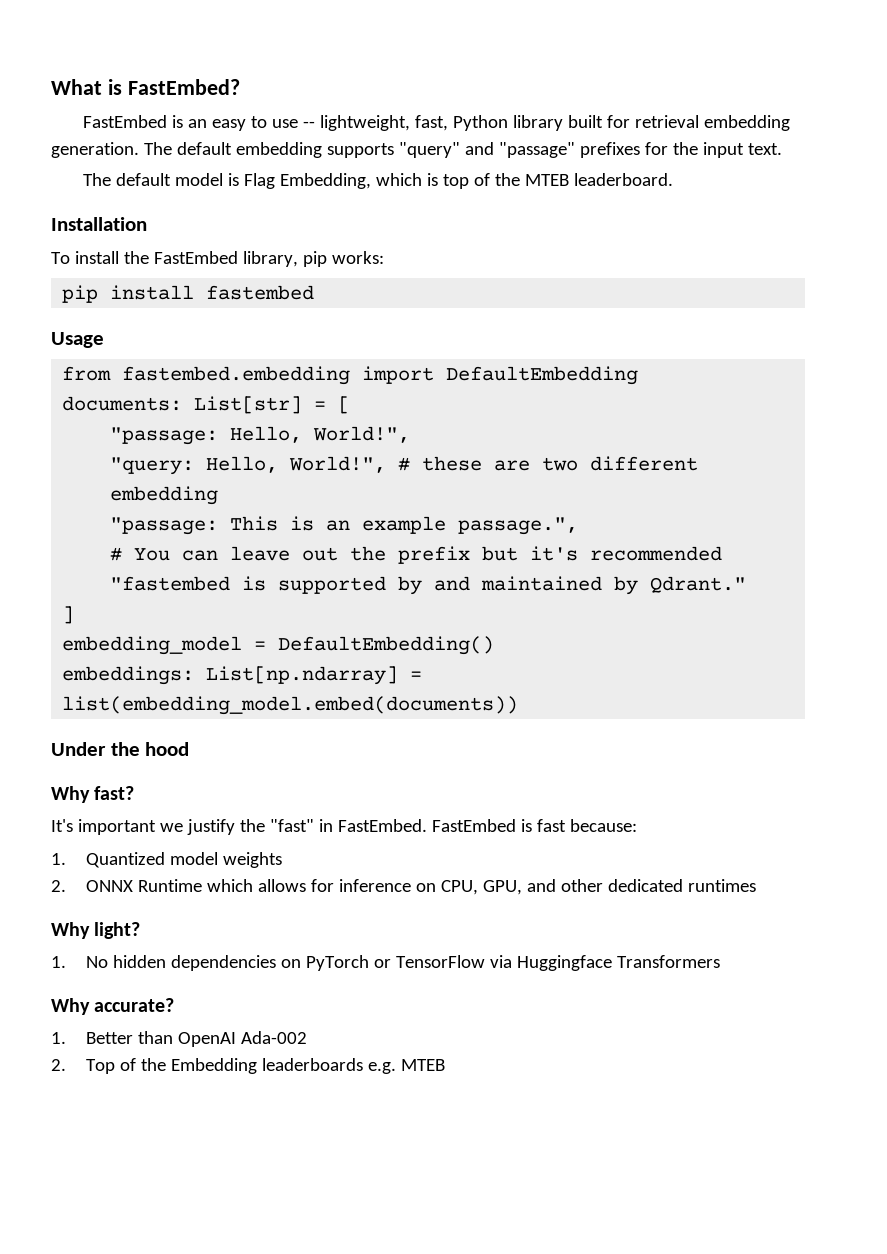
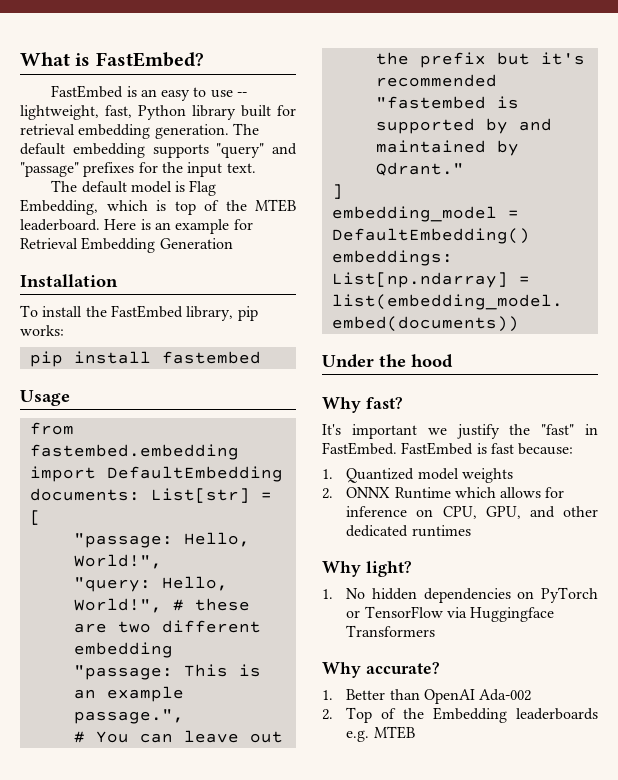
+ Here is an example for Retrieval Embedding Generation

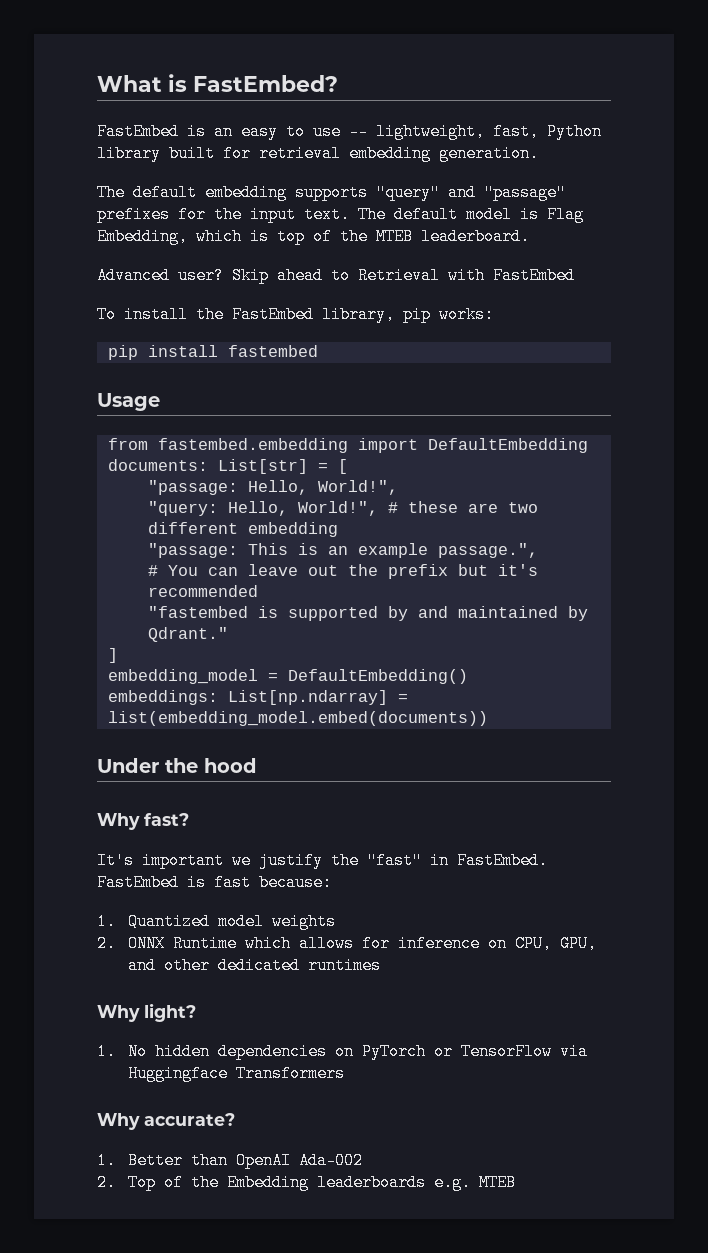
- FastEmbed is an easy to use -- lightweight, fast, Python library built for retrieval embedding generation. The default embedding supports "query" and "passage" prefixes for the input text.
- The default model is Flag Embedding, which is top of the MTEB leaderboard. Here is an example for Retrieval Embedding Generation
- Installation
+ FastEmbed is an easy to use -- lightweight, fast, Python library built for retrieval embedding generation.
+ The default embedding supports "query" and "passage" prefixes for the input text. The default model is Flag Embedding, which is top of the MTEB leaderboard.
+ Advanced user? Skip ahead to Retrieval with FastEmbed

